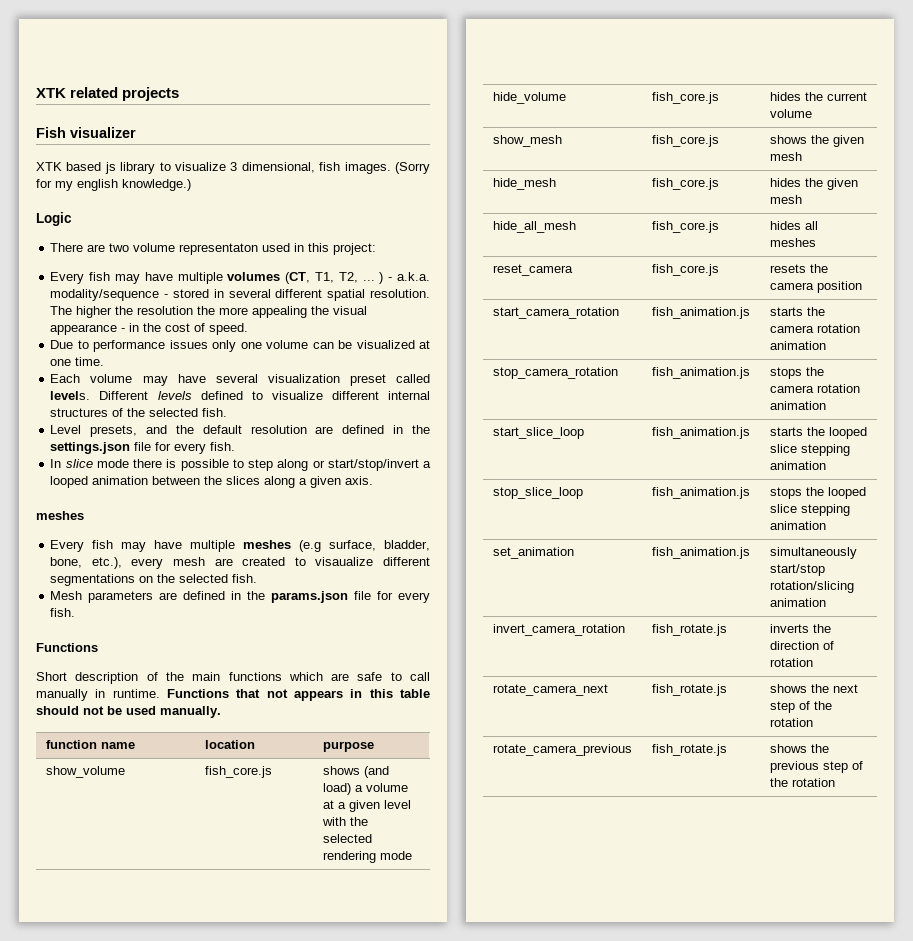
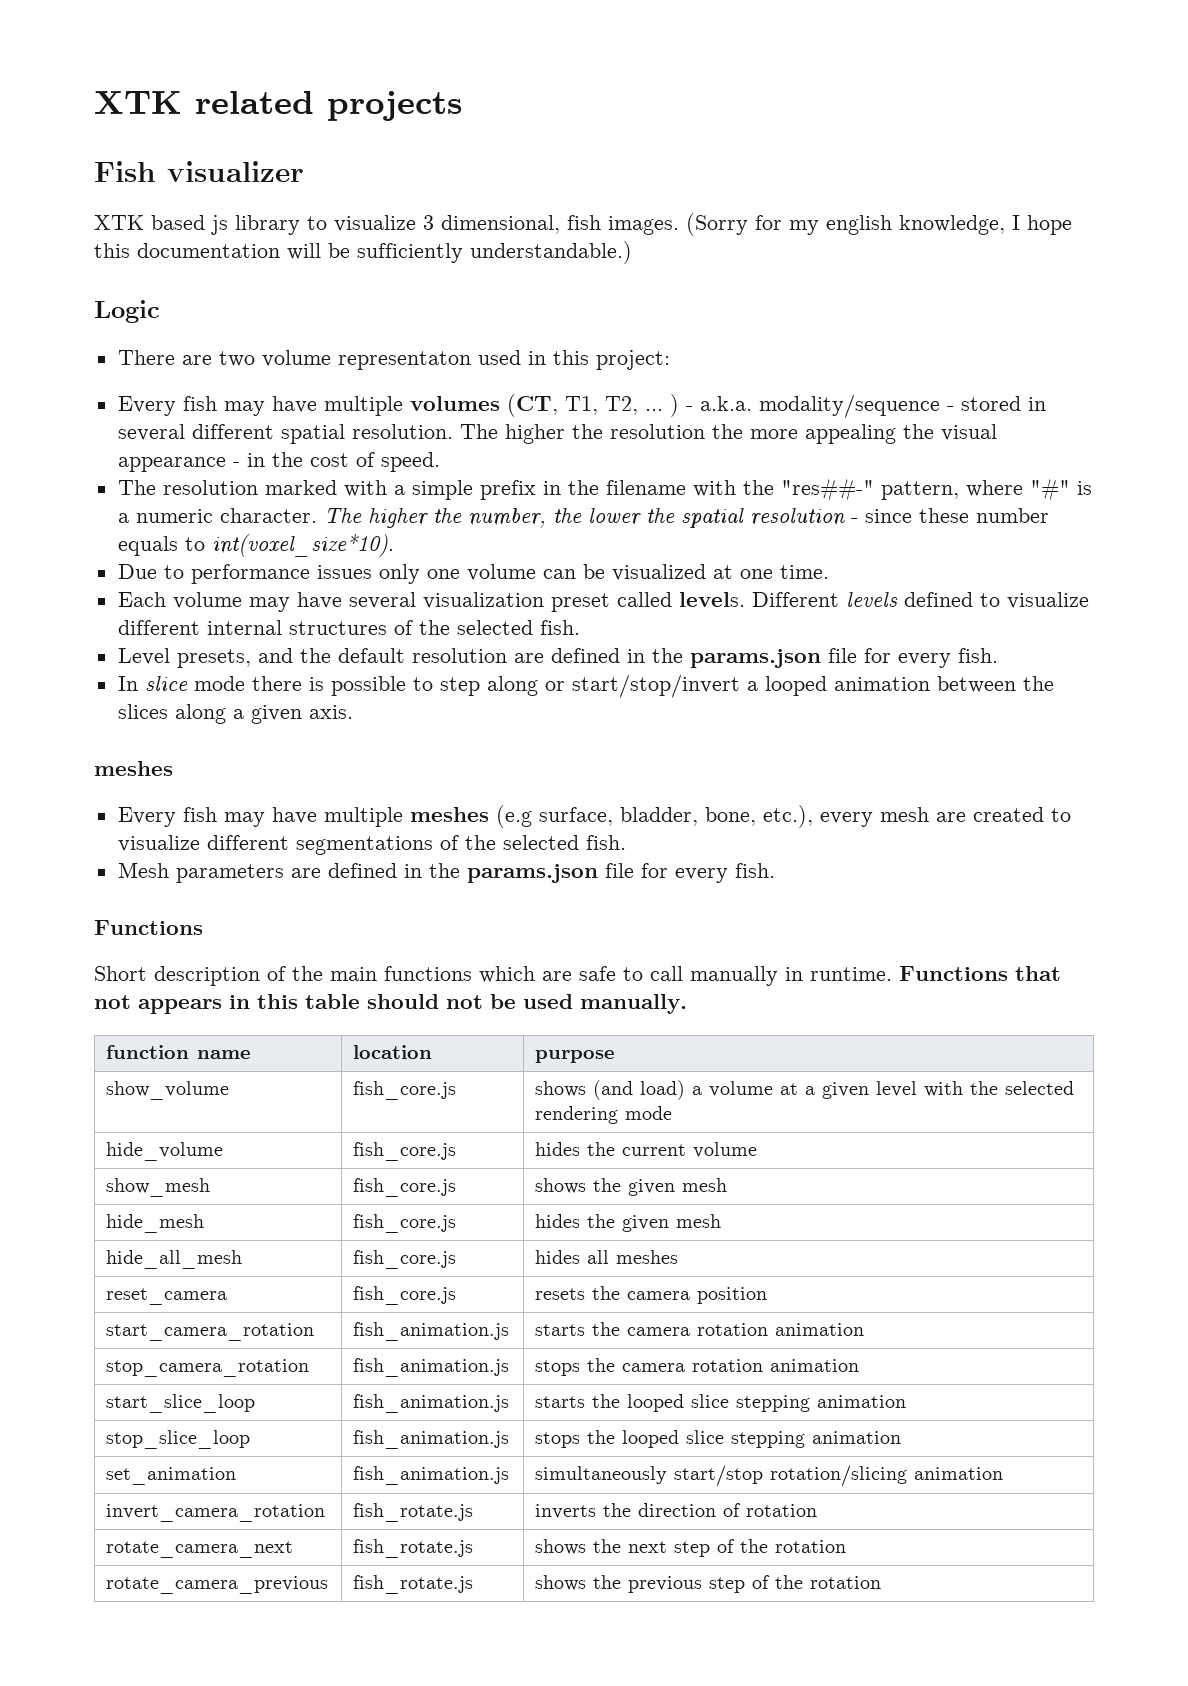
- (Sorry for my english knowledge.)
+ (Sorry for my english knowledge, I hope this documentation will be sufficiently understandable.)
+ The resolution marked with a simple prefix in the filename with the "res##-" pattern, where "#" is a numeric character. The higher the number, the lower the spatial resolution - since these number equals to int(voxel_size*10).
- Level presets, and the default resolution are defined in the settings.json file for every fish.
+ Level presets, and the default resolution are defined in the params.json file for every fish.
- Every fish may have multiple meshes (e.g surface, bladder, bone, etc.), every mesh are created to visaualize different segmentations on the selected fish.
+ Every fish may have multiple meshes (e.g surface, bladder, bone, etc.), every mesh are created to visualize different segmentations of the selected fish.

